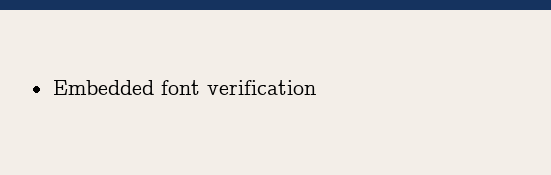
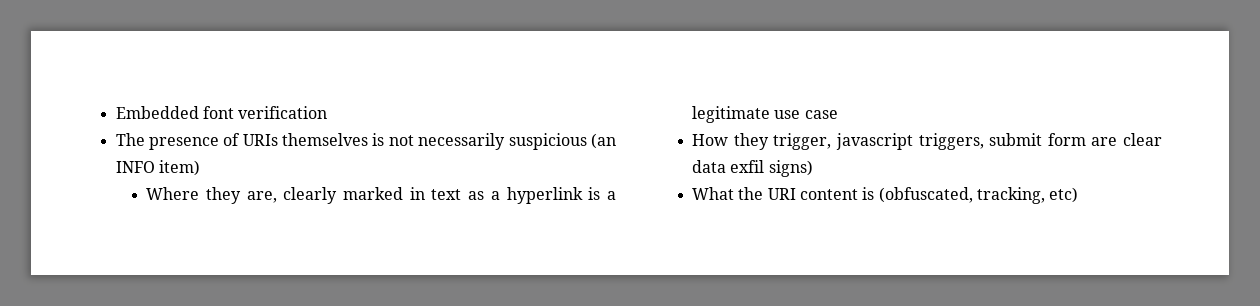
+ The presence of URIs themselves is not necessarily suspicious (an INFO item)
+ Where they are, clearly marked in text as a hyperlink is a legitimate use case
+ How they trigger, javascript triggers, submit form are clear data exfil signs)
+ What the URI content is (obfuscated, tracking, etc)

